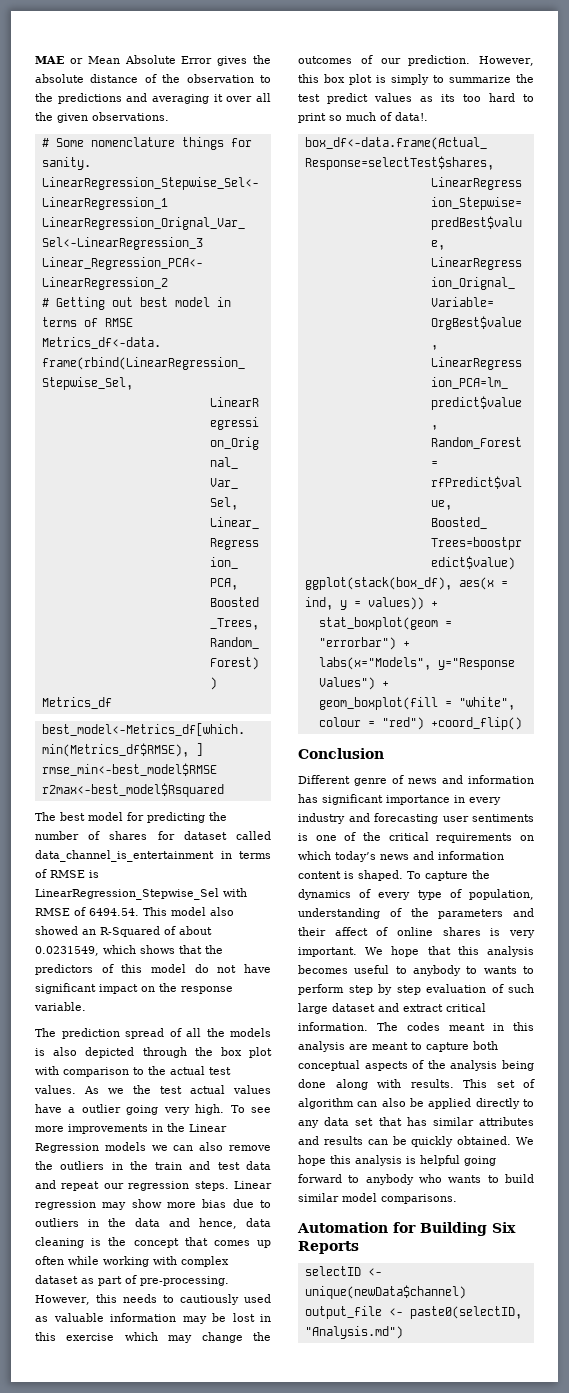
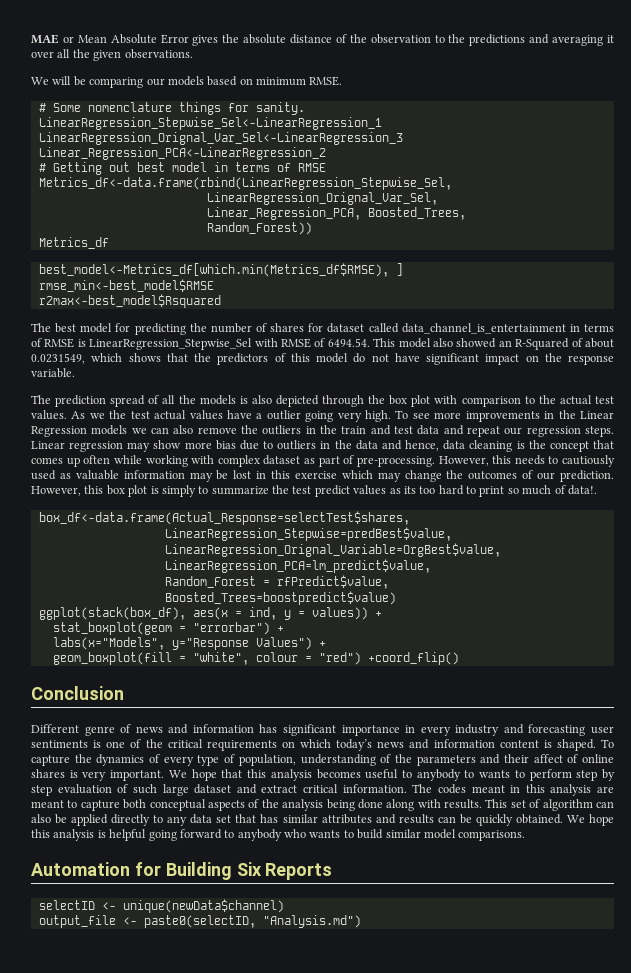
+ We will be comparing our models based on minimum RMSE.

